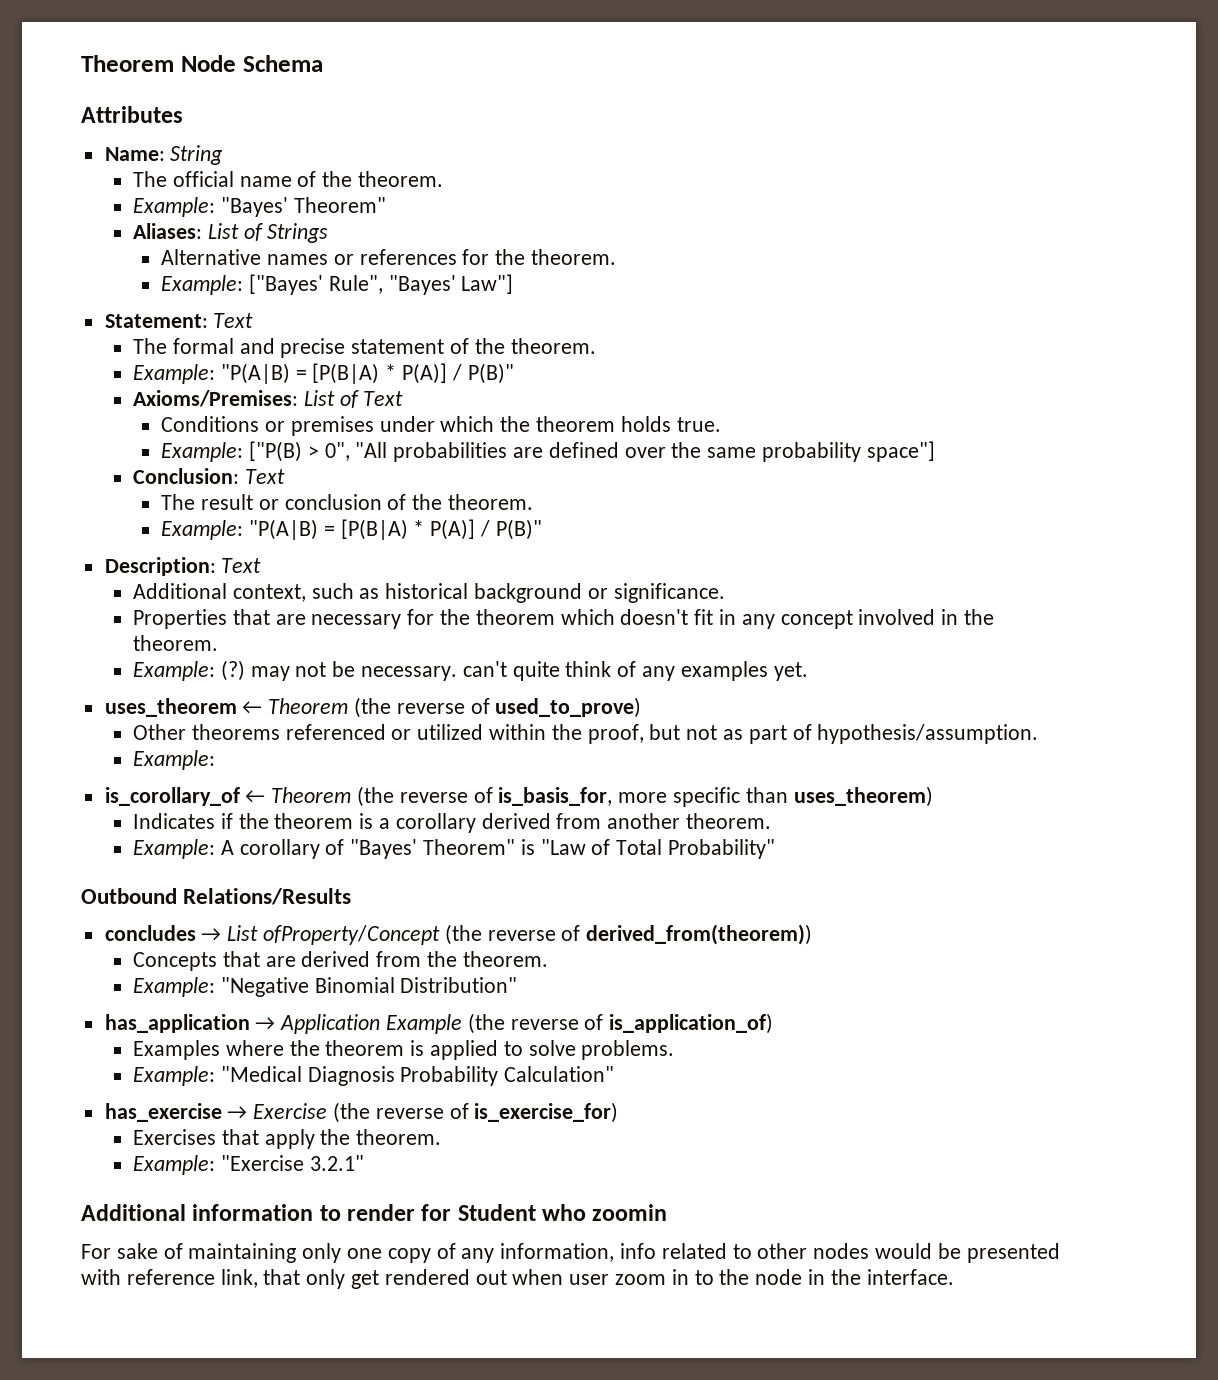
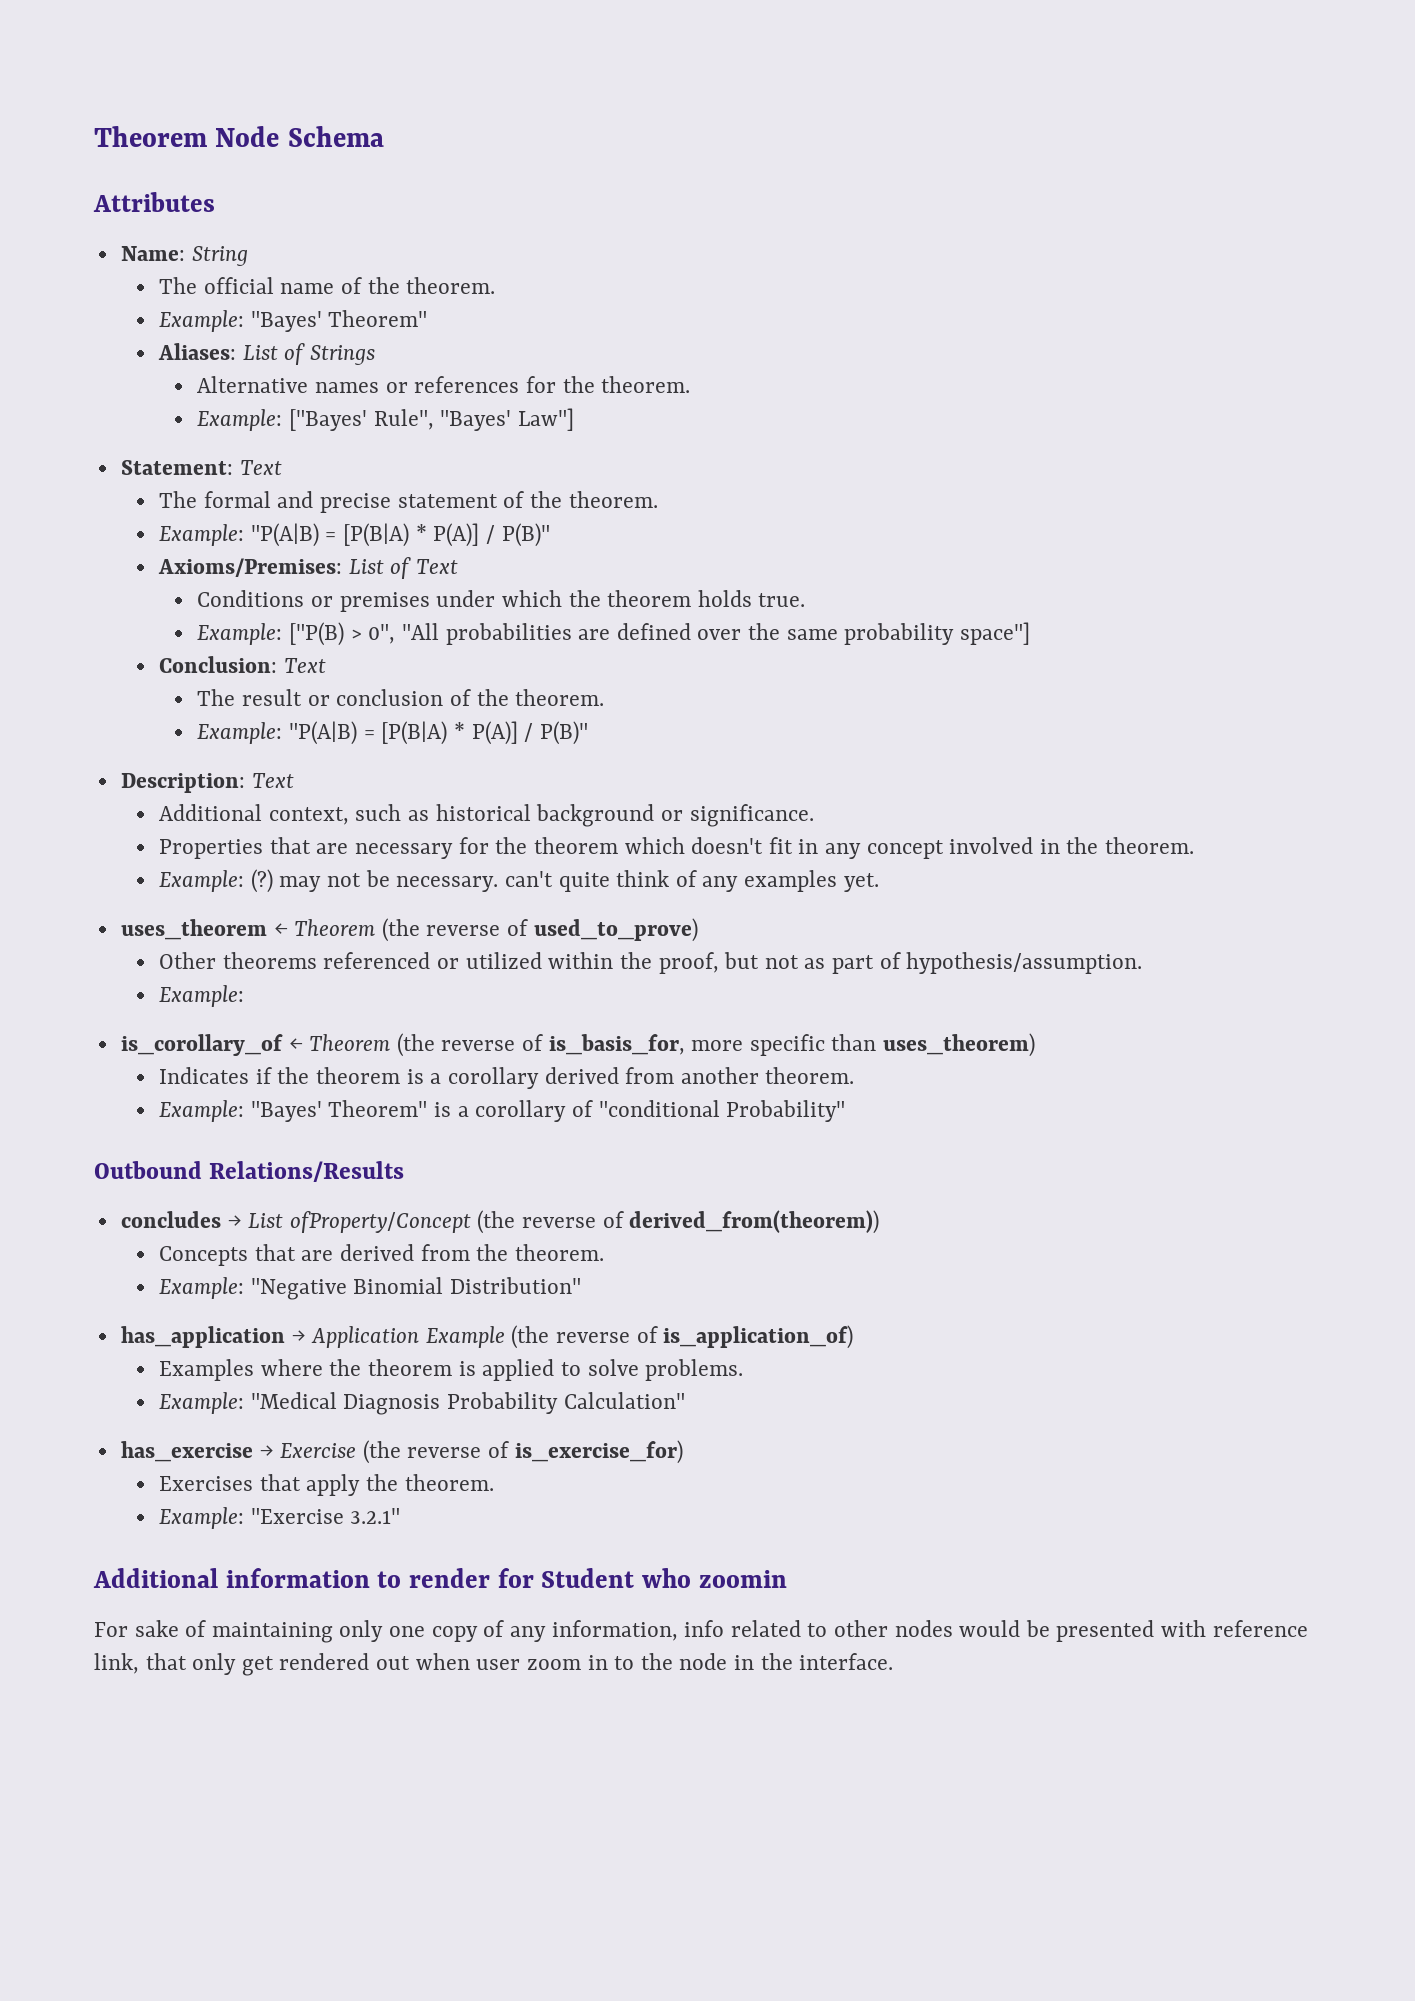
- Example: A corollary of "Bayes' Theorem" is "Law of Total Probability"
+ Example: "Bayes' Theorem" is a corollary of "conditional Probability"

